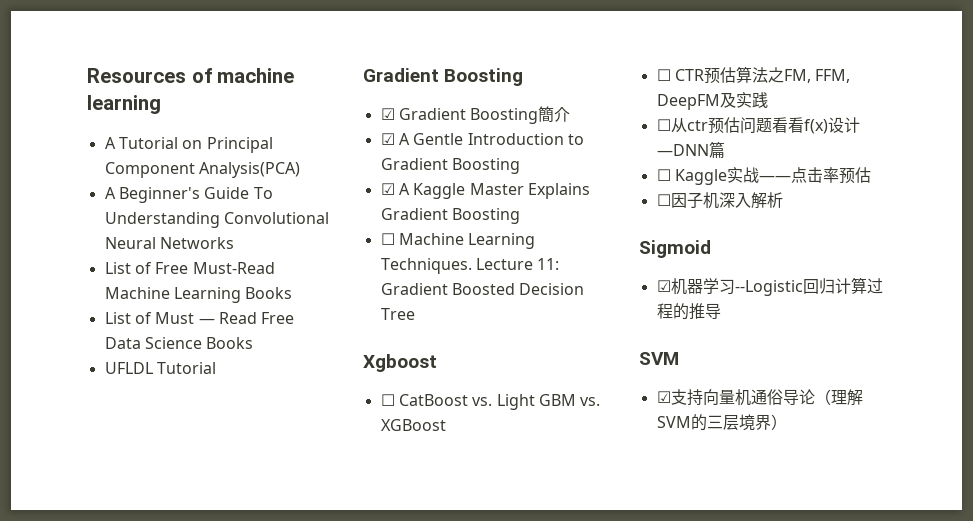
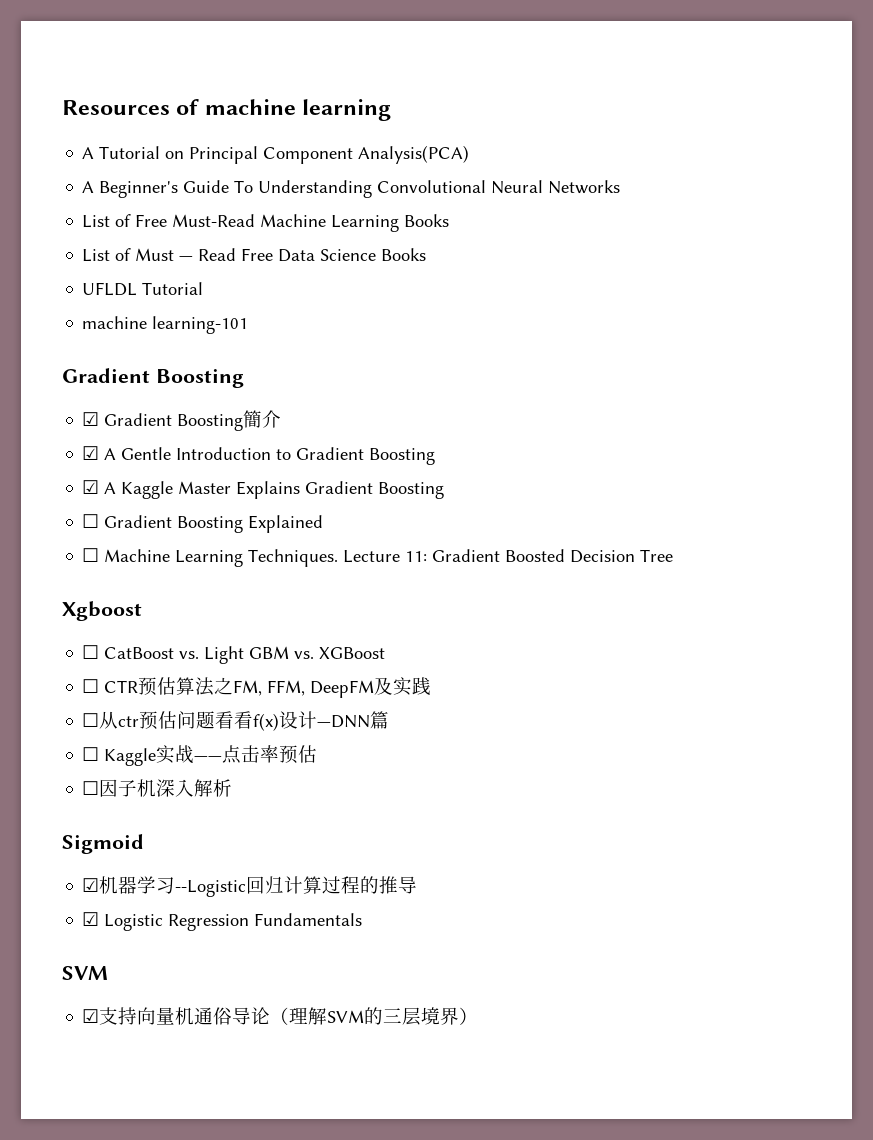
+ machine learning-101
+ ☐ Gradient Boosting Explained
+ ☑ Logistic Regression Fundamentals

